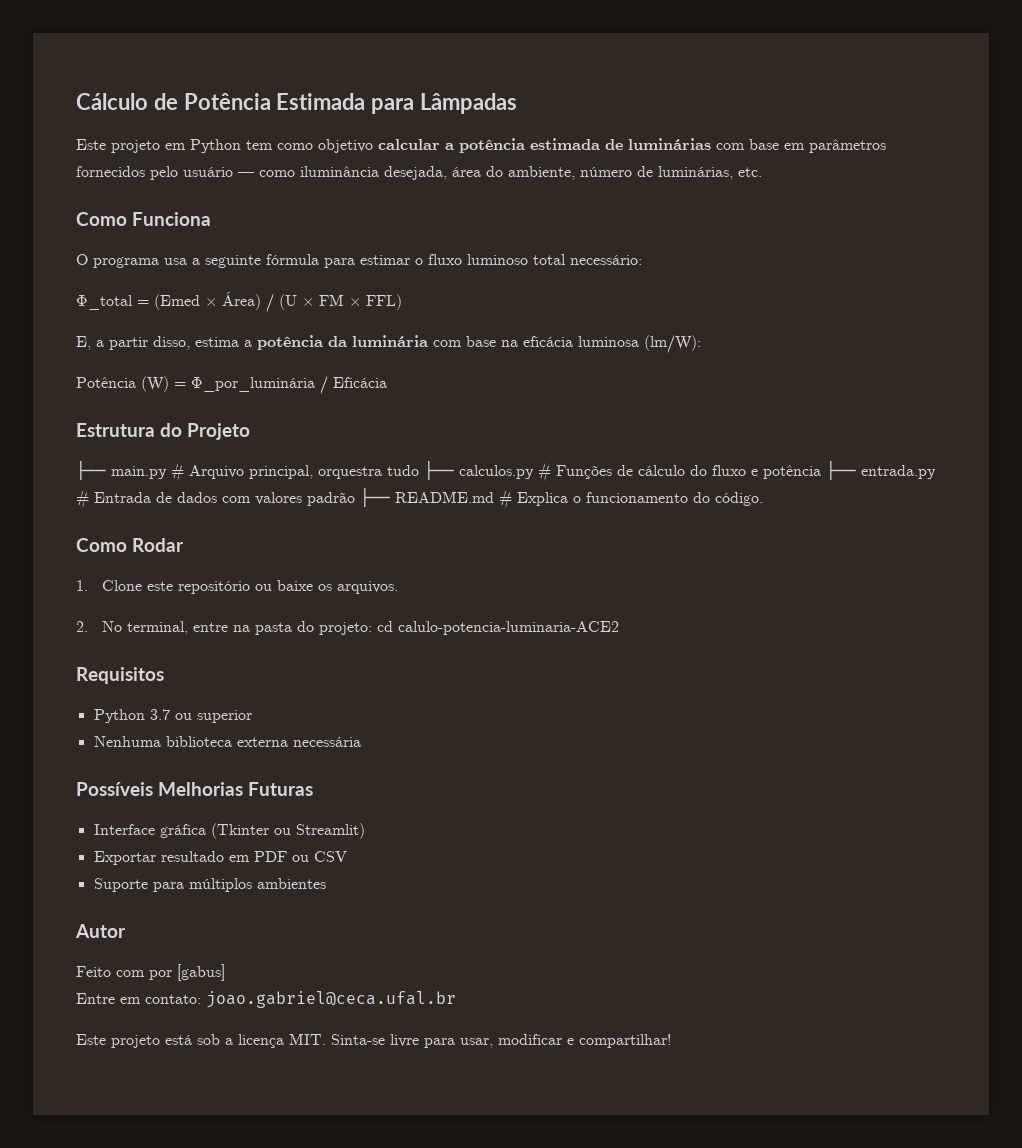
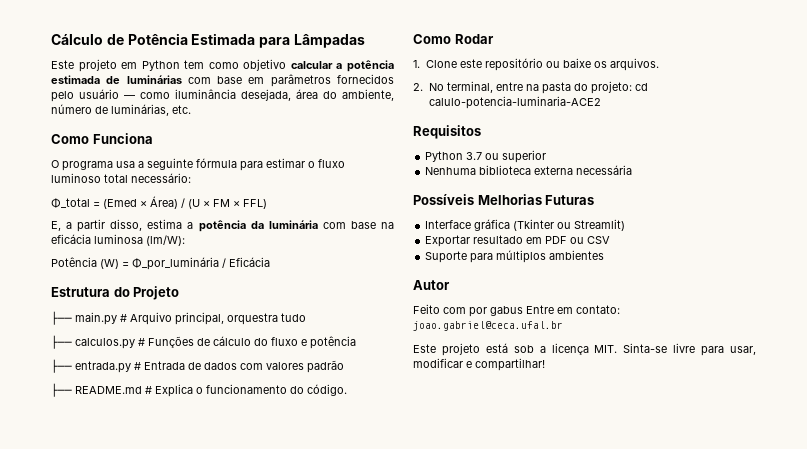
- ├── main.py # Arquivo principal, orquestra tudo ├── calculos.py # Funções de cálculo do fluxo e potência ├── entrada.py # Entrada de dados com valores padrão ├── README.md # Explica o funcionamento do código.
+ ├── main.py # Arquivo principal, orquestra tudo
+ ├── calculos.py # Funções de cálculo do fluxo e potência
+ ├── entrada.py # Entrada de dados com valores padrão
+ ├── README.md # Explica o funcionamento do código.
- Feito com por [gabus]
- Entre em contato: joao.gabriel@ceca.ufal.br
+ Feito com por gabus Entre em contato: joao.gabriel@ceca.ufal.br

